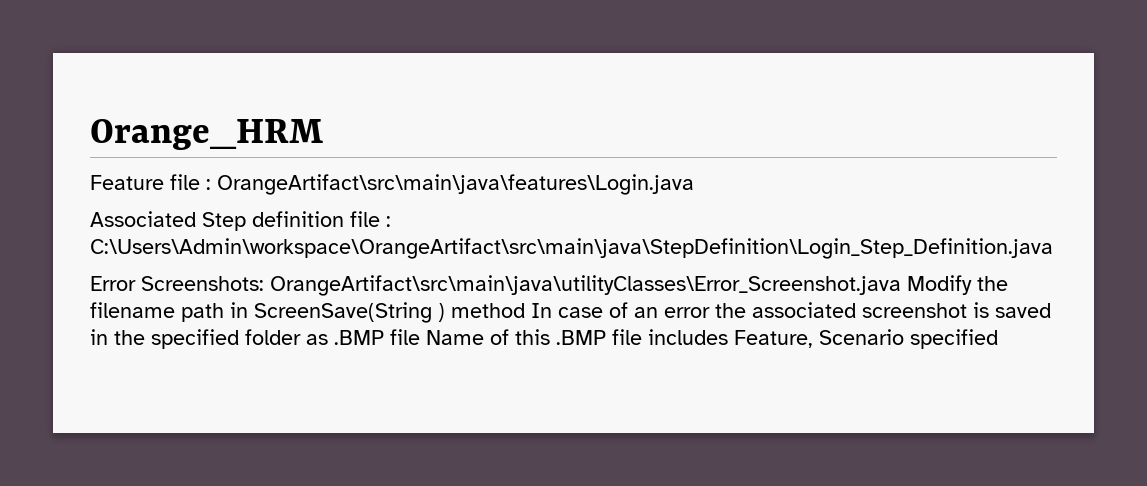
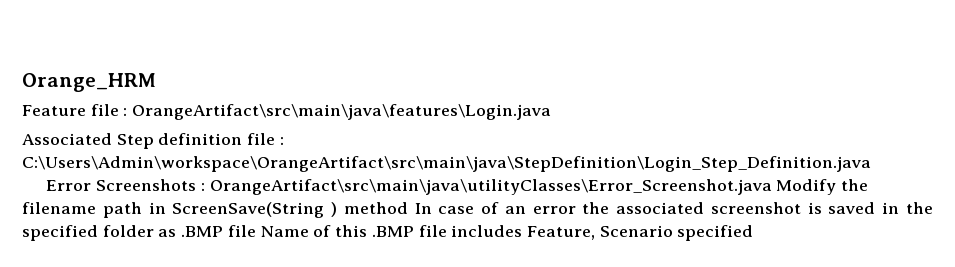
- Error Screenshots: OrangeArtifact\src\main\java\utilityClasses\Error_Screenshot.java Modify the filename path in ScreenSave(String ) method In case of an error the associated screenshot is saved in the specified folder as .BMP file Name of this .BMP file includes Feature, Scenario specified
+ Error Screenshots : OrangeArtifact\src\main\java\utilityClasses\Error_Screenshot.java Modify the filename path in ScreenSave(String ) method In case of an error the associated screenshot is saved in the specified folder as .BMP file Name of this .BMP file includes Feature, Scenario specified

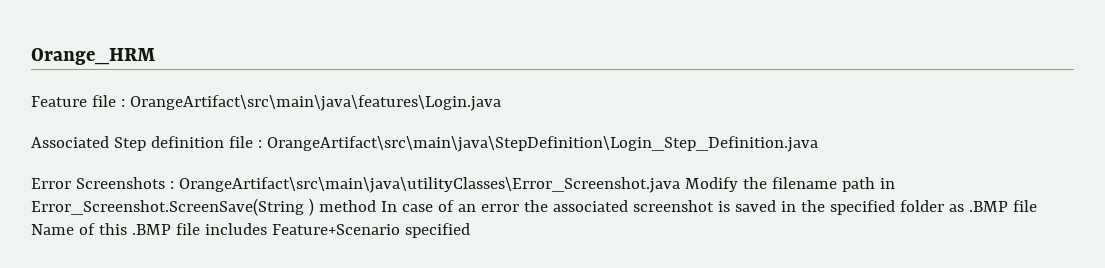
- Associated Step definition file : C:\Users\Admin\workspace\OrangeArtifact\src\main\java\StepDefinition\Login_Step_Definition.java
+ Associated Step definition file : OrangeArtifact\src\main\java\StepDefinition\Login_Step_Definition.java
- Error Screenshots : OrangeArtifact\src\main\java\utilityClasses\Error_Screenshot.java Modify the filename path in ScreenSave(String ) method In case of an error the associated screenshot is saved in the specified folder as .BMP file Name of this .BMP file includes Feature, Scenario specified
+ Error Screenshots : OrangeArtifact\src\main\java\utilityClasses\Error_Screenshot.java Modify the filename path in Error_Screenshot.ScreenSave(String ) method In case of an error the associated screenshot is saved in the specified folder as .BMP file Name of this .BMP file includes Feature+Scenario specified

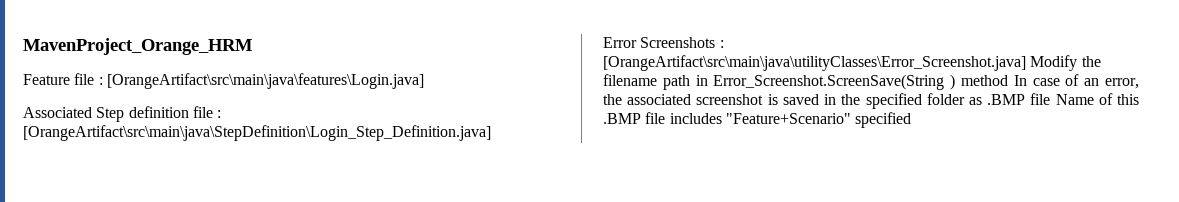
- Orange_HRM
+ MavenProject_Orange_HRM
- Feature file : OrangeArtifact\src\main\java\features\Login.java
+ Feature file : [OrangeArtifact\src\main\java\features\Login.java]
- Associated Step definition file : OrangeArtifact\src\main\java\StepDefinition\Login_Step_Definition.java
+ Associated Step definition file : [OrangeArtifact\src\main\java\StepDefinition\Login_Step_Definition.java]
- Error Screenshots : OrangeArtifact\src\main\java\utilityClasses\Error_Screenshot.java Modify the filename path in Error_Screenshot.ScreenSave(String ) method In case of an error the associated screenshot is saved in the specified folder as .BMP file Name of this .BMP file includes Feature+Scenario specified
+ Error Screenshots : [OrangeArtifact\src\main\java\utilityClasses\Error_Screenshot.java] Modify the filename path in Error_Screenshot.ScreenSave(String ) method In case of an error, the associated screenshot is saved in the specified folder as .BMP file Name of this .BMP file includes "Feature+Scenario" specified

